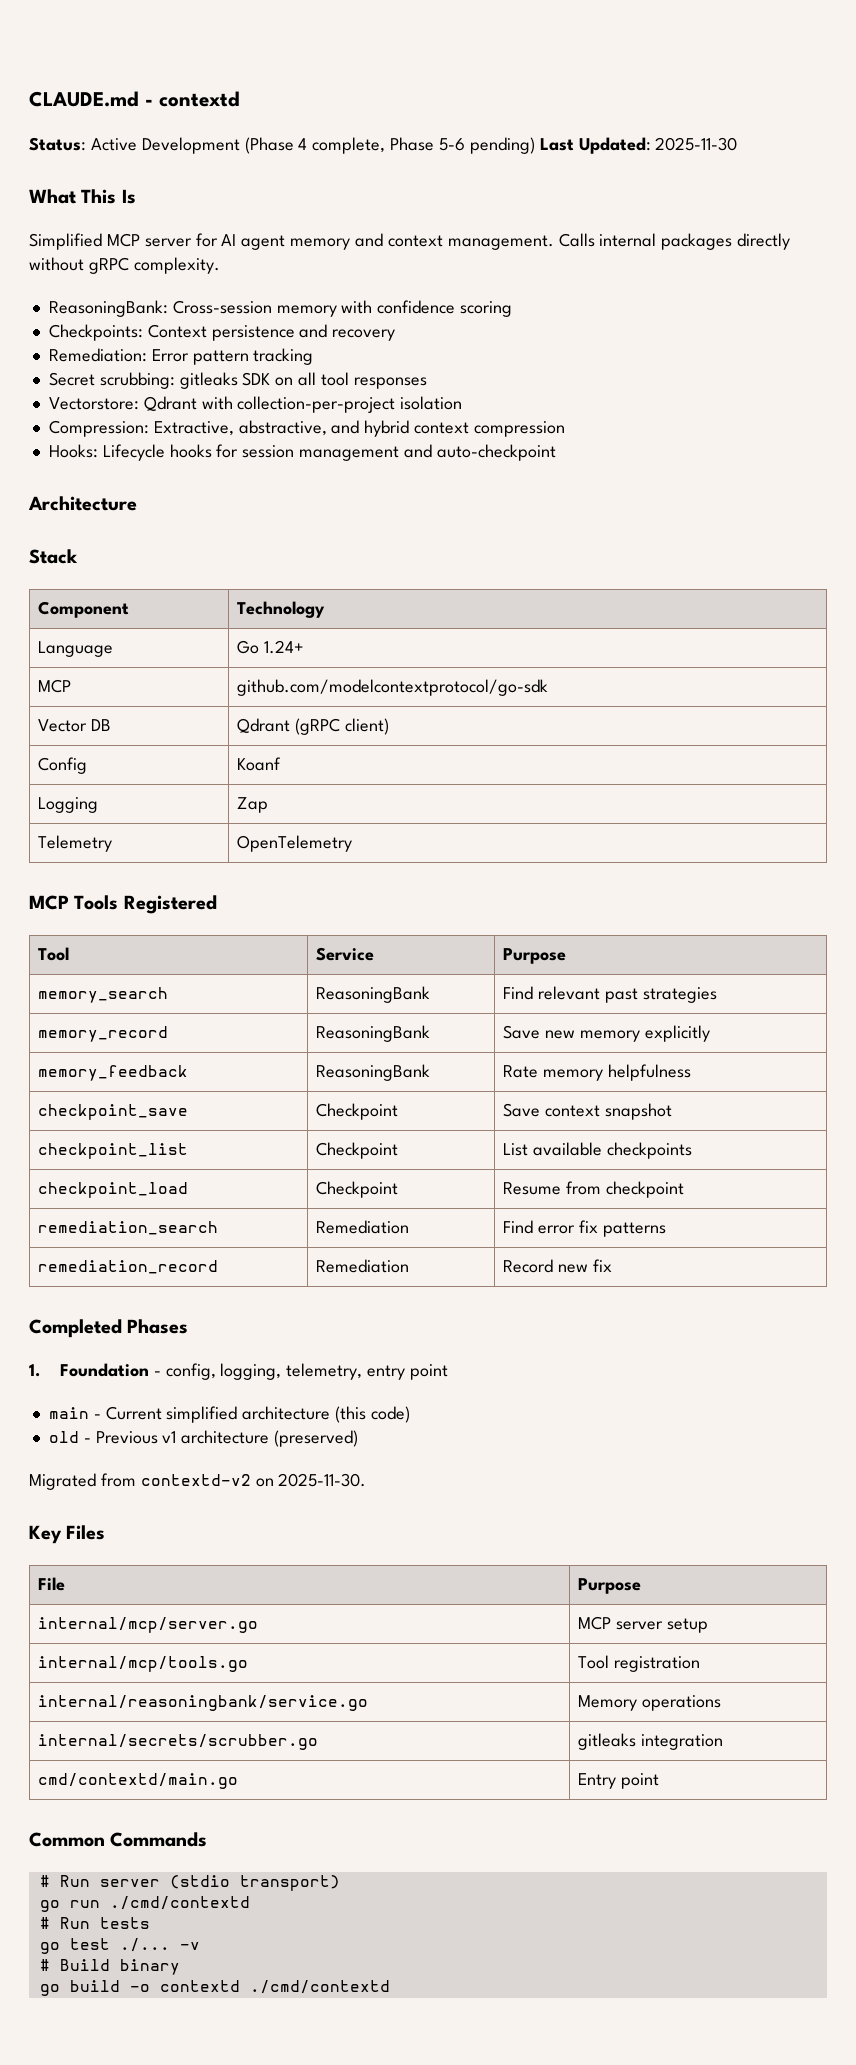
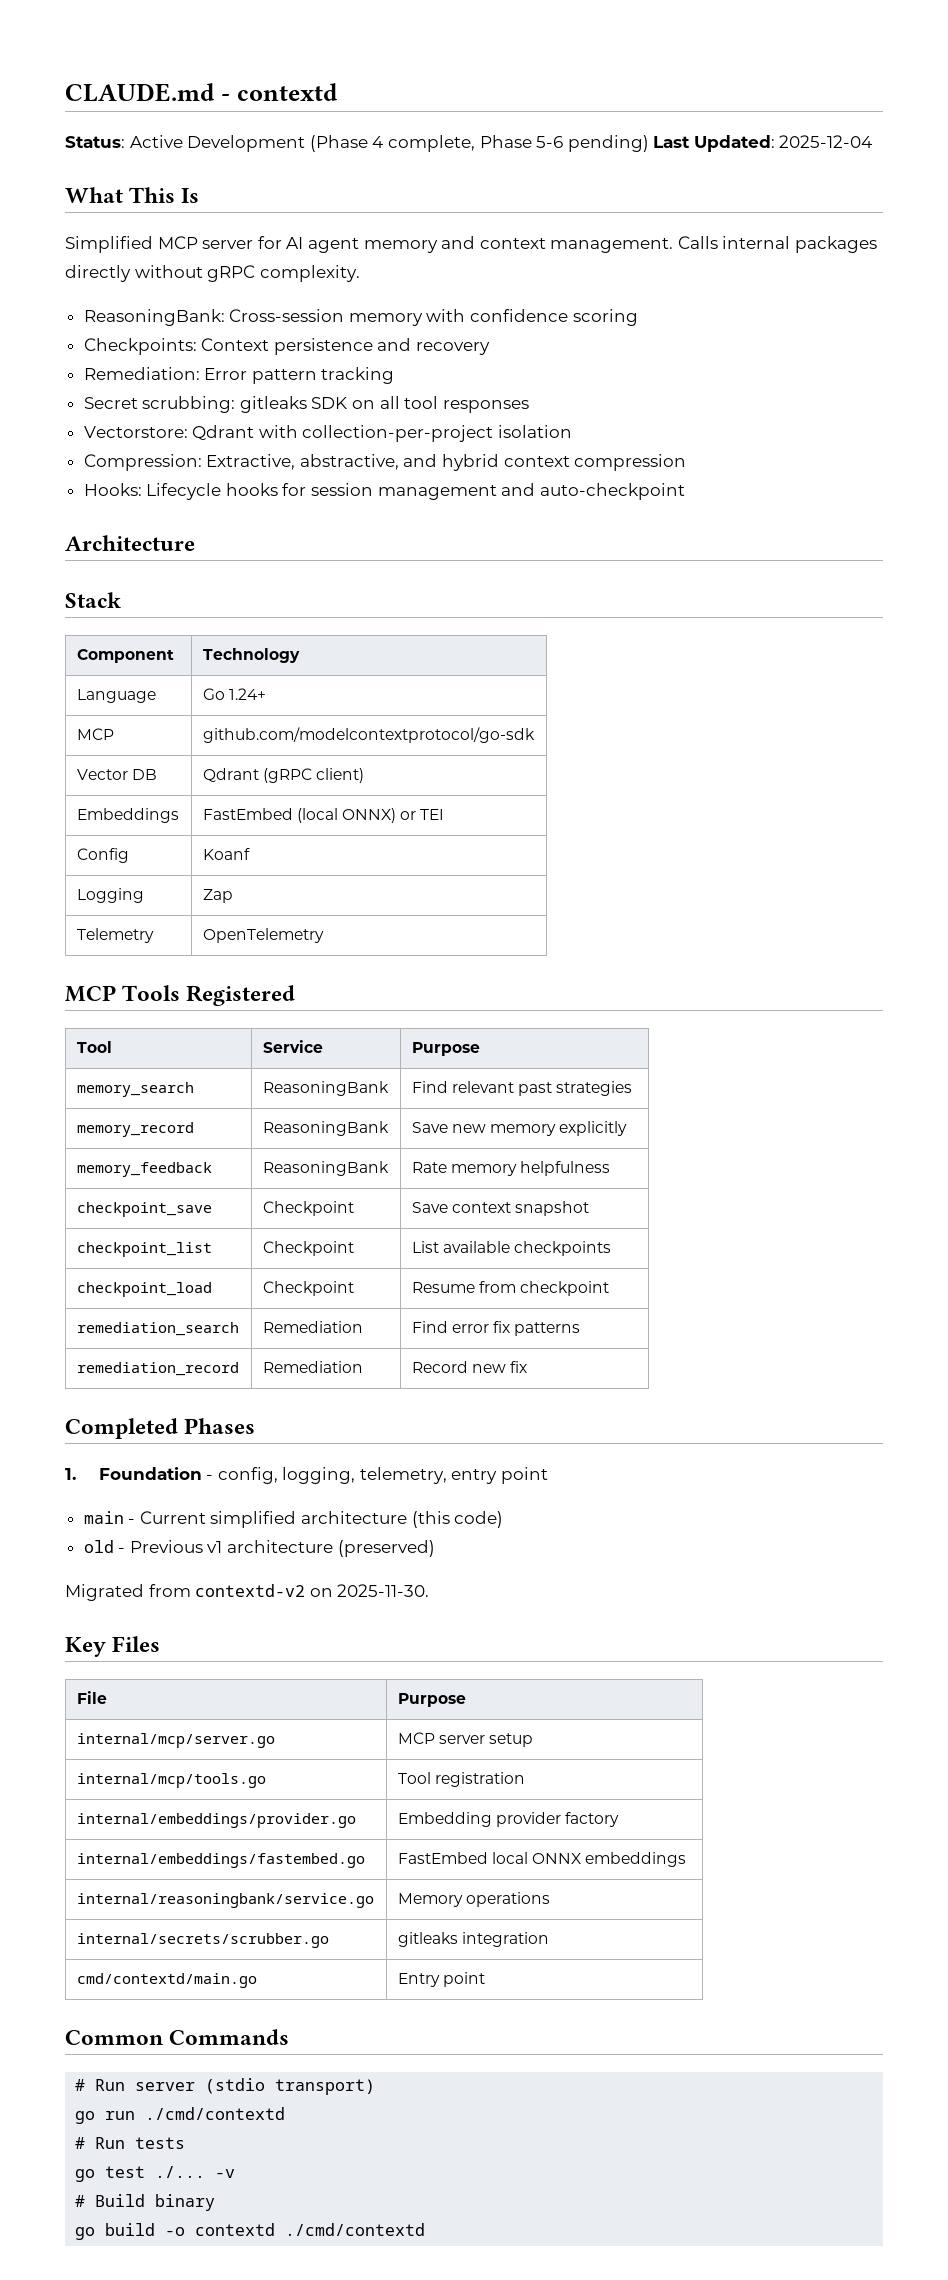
- Status: Active Development (Phase 4 complete, Phase 5-6 pending) Last Updated: 2025-11-30
+ Status: Active Development (Phase 4 complete, Phase 5-6 pending) Last Updated: 2025-12-04
+ Embeddings | FastEmbed (local ONNX) or TEI
+ internal/embeddings/provider.go | Embedding provider factory
+ internal/embeddings/fastembed.go | FastEmbed local ONNX embeddings

